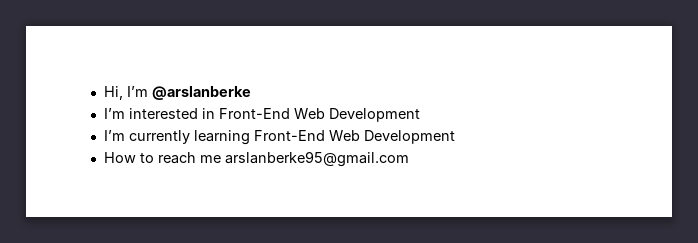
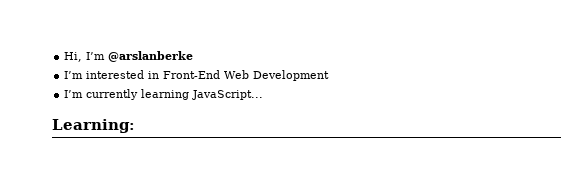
- I’m currently learning Front-End Web Development
- How to reach me arslanberke95@gmail.com
+ I’m currently learning JavaScript...
+ Learning:

